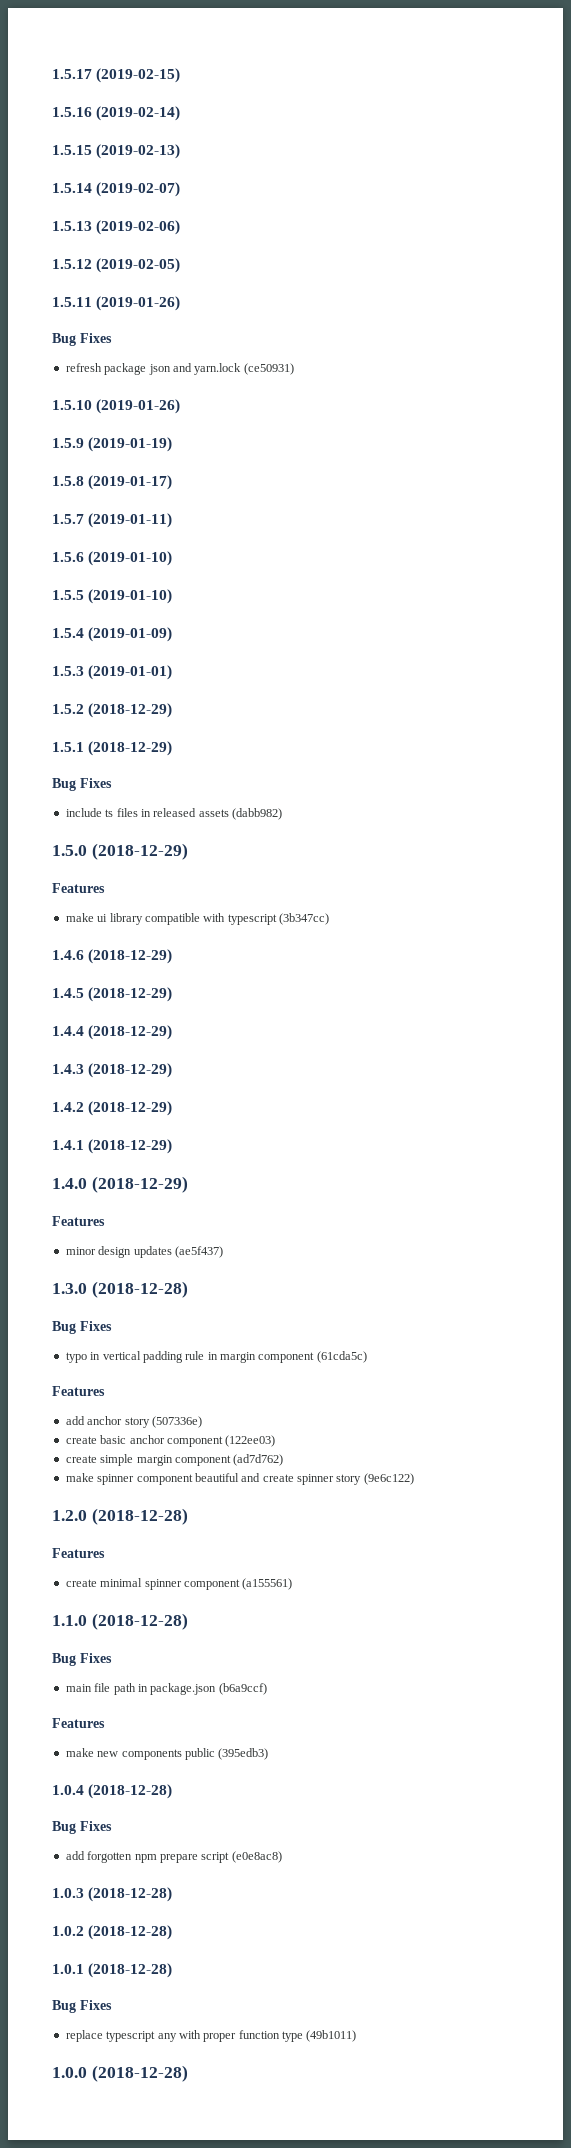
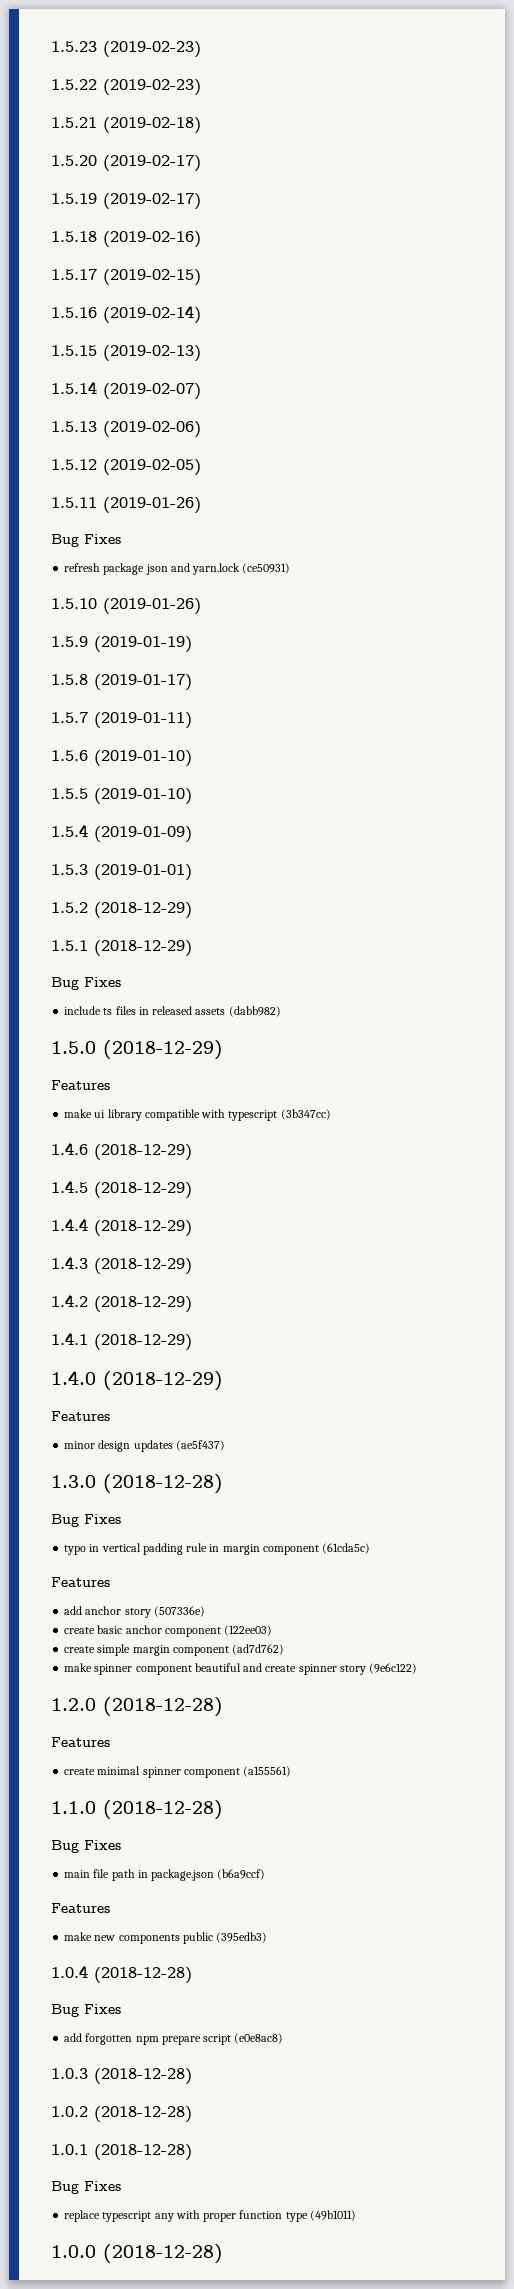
+ 1.5.23 (2019-02-23)
+ 1.5.22 (2019-02-23)
+ 1.5.21 (2019-02-18)
+ 1.5.20 (2019-02-17)
+ 1.5.19 (2019-02-17)
+ 1.5.18 (2019-02-16)

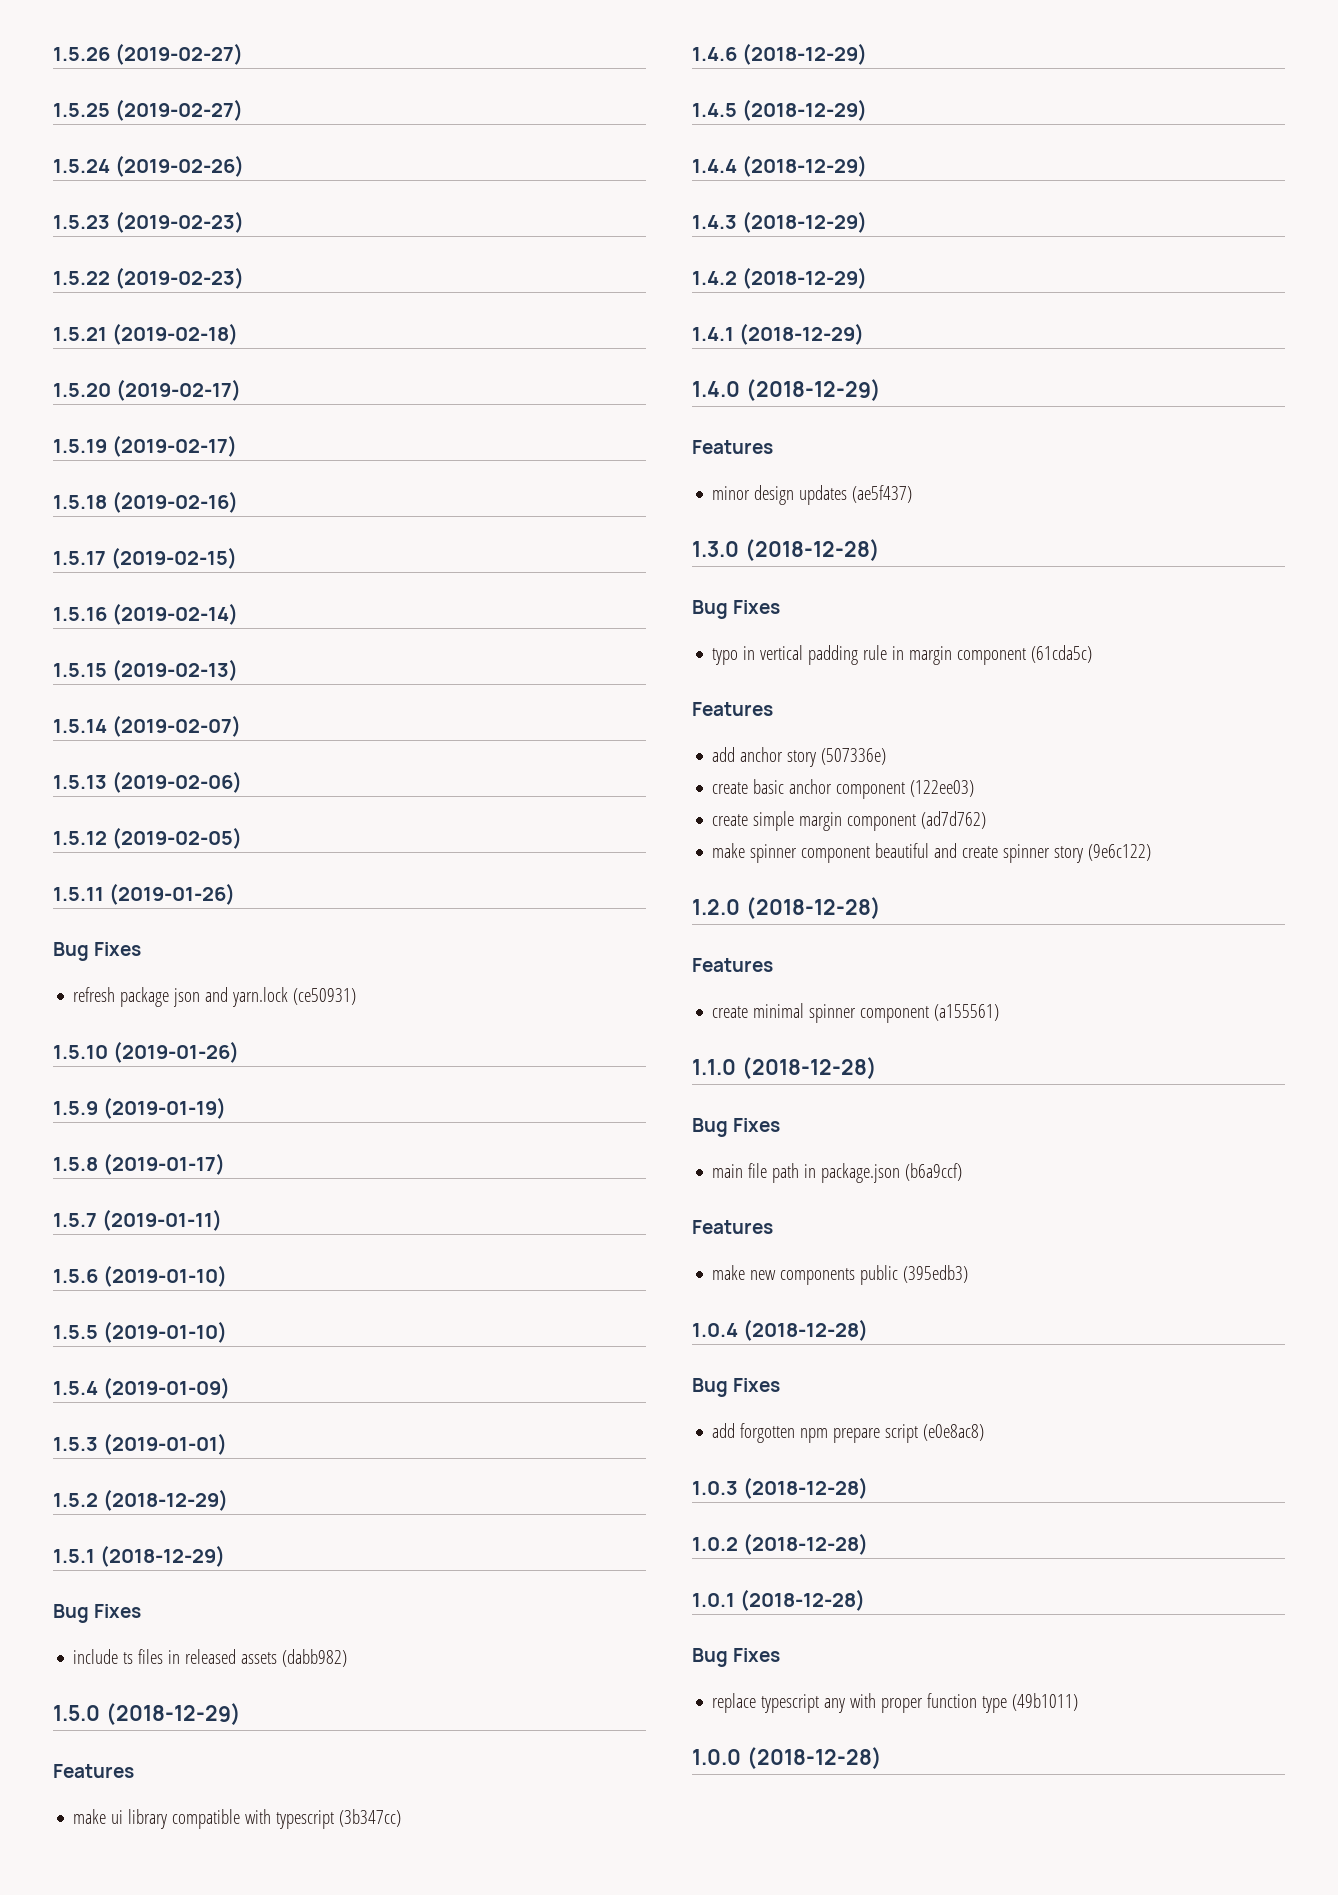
+ 1.5.26 (2019-02-27)
+ 1.5.25 (2019-02-27)
+ 1.5.24 (2019-02-26)

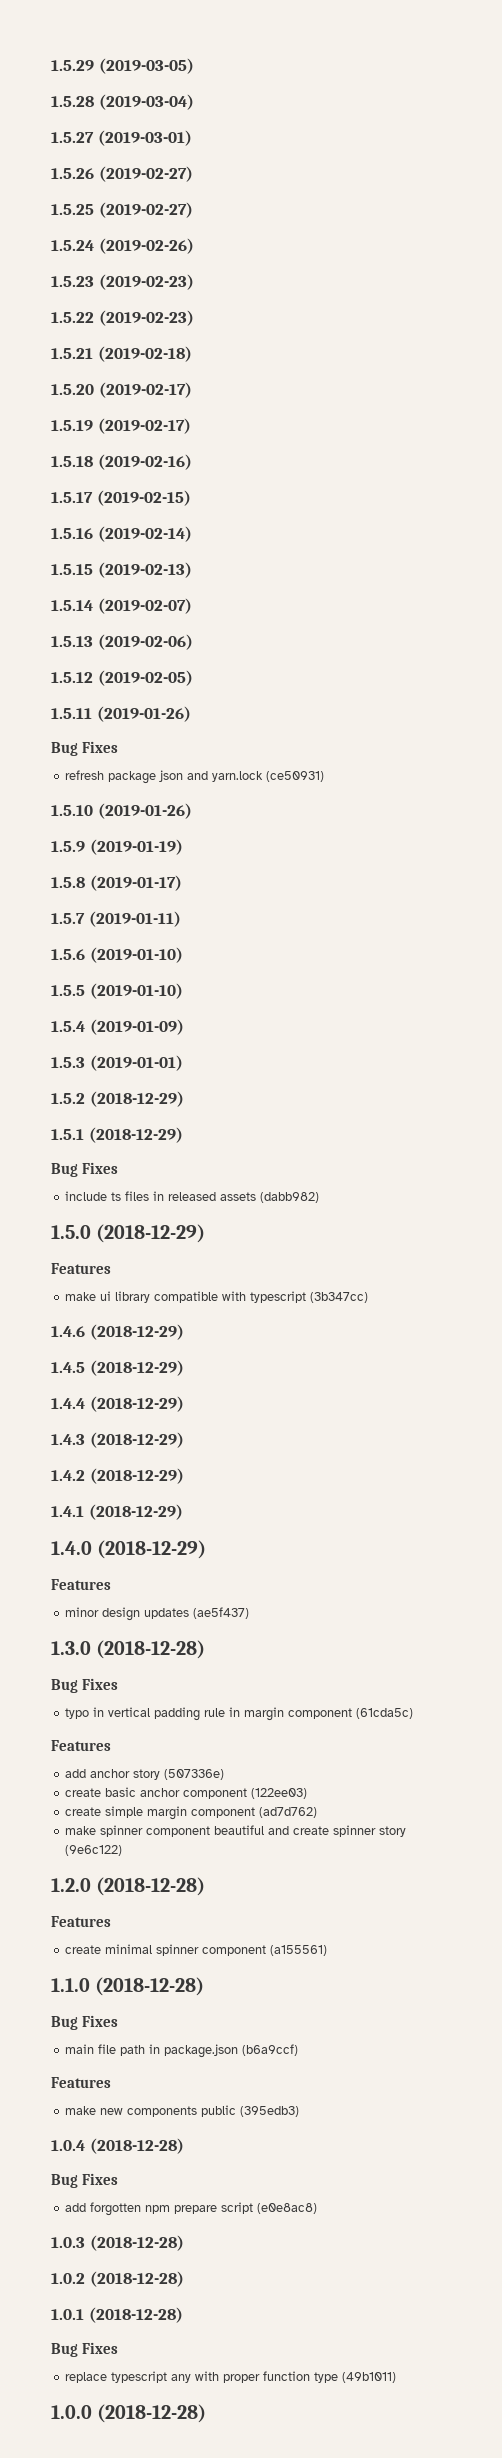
+ 1.5.29 (2019-03-05)
+ 1.5.28 (2019-03-04)
+ 1.5.27 (2019-03-01)

